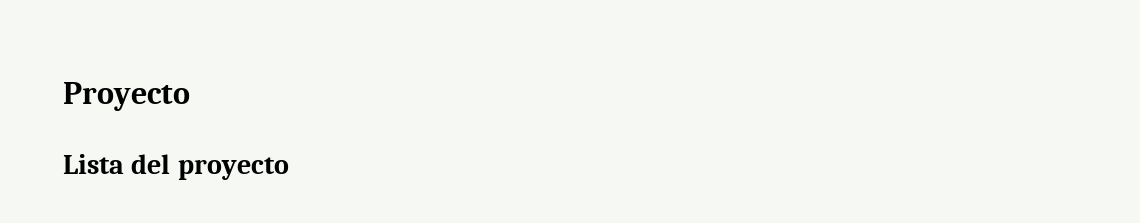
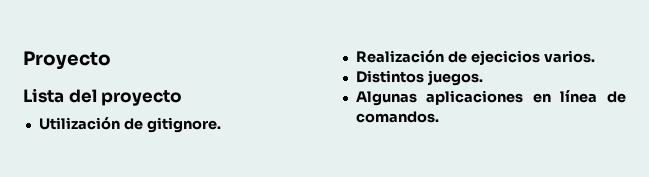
+ Utilización de gitignore.
+ Realización de ejecicios varios.
+ Distintos juegos.
+ Algunas aplicaciones en línea de comandos.

